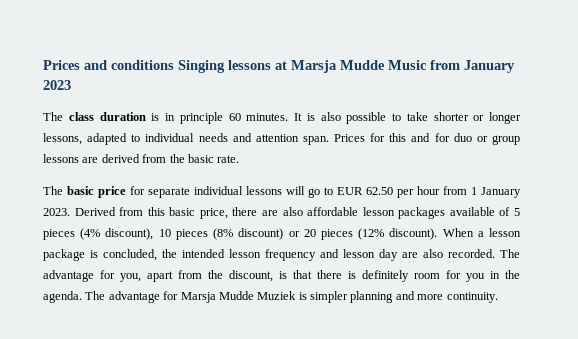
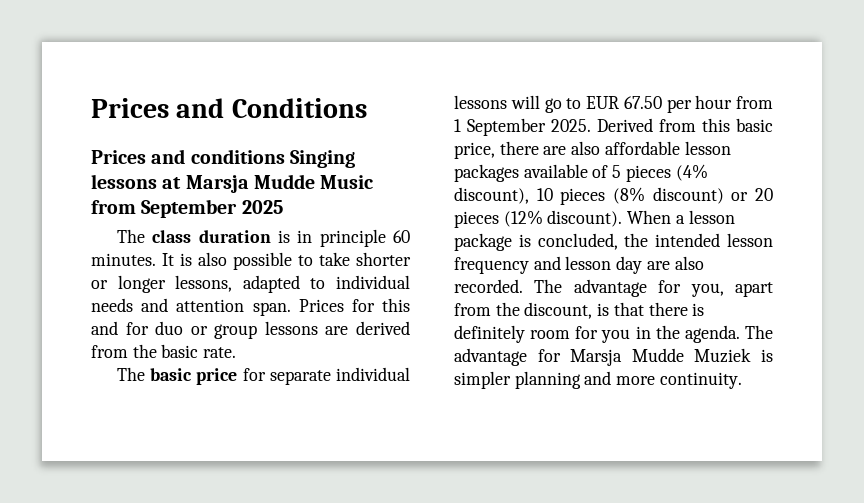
- Prices and conditions Singing lessons at Marsja Mudde Music from January 2023
+ Prices and Conditions
+ Prices and conditions Singing lessons at Marsja Mudde Music from September 2025
- The basic price for separate individual lessons will go to EUR 62.50 per hour from 1 January 2023.
+ The basic price for separate individual lessons will go to EUR 67.50 per hour from 1 September 2025.

